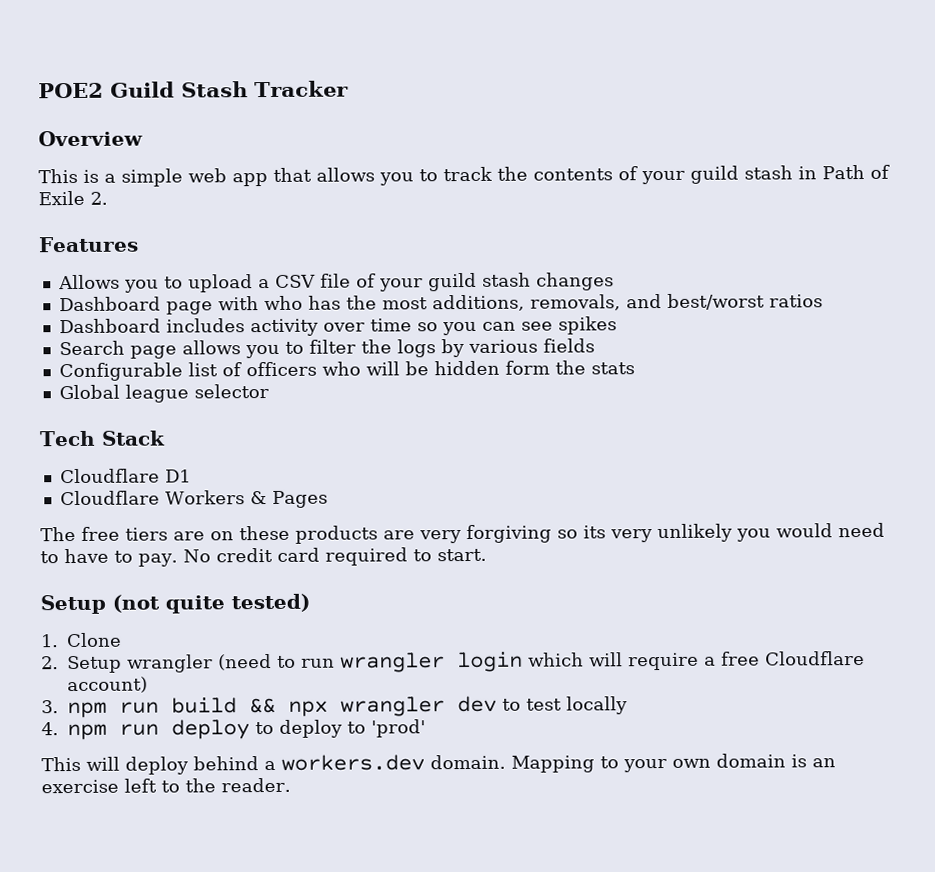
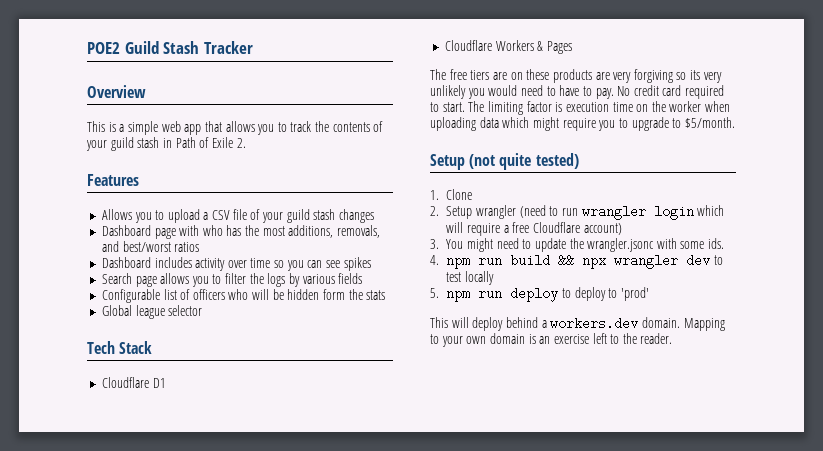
+ The limiting factor is execution time on the worker when uploading data which might require you to upgrade to $5/month.
- 3. npm run build && npx wrangler dev to test locally
+ 3. You might need to update the wrangler.jsonc with some ids.
+ 4. npm run build && npx wrangler dev to test locally
- 4. npm run deploy to deploy to 'prod'
+ 5. npm run deploy to deploy to 'prod'

